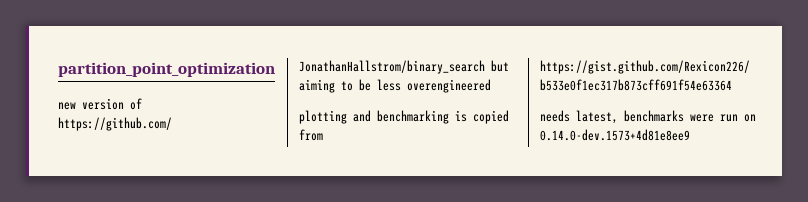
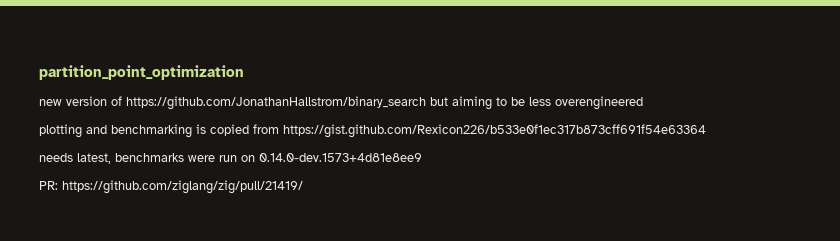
+ PR: https://github.com/ziglang/zig/pull/21419/

